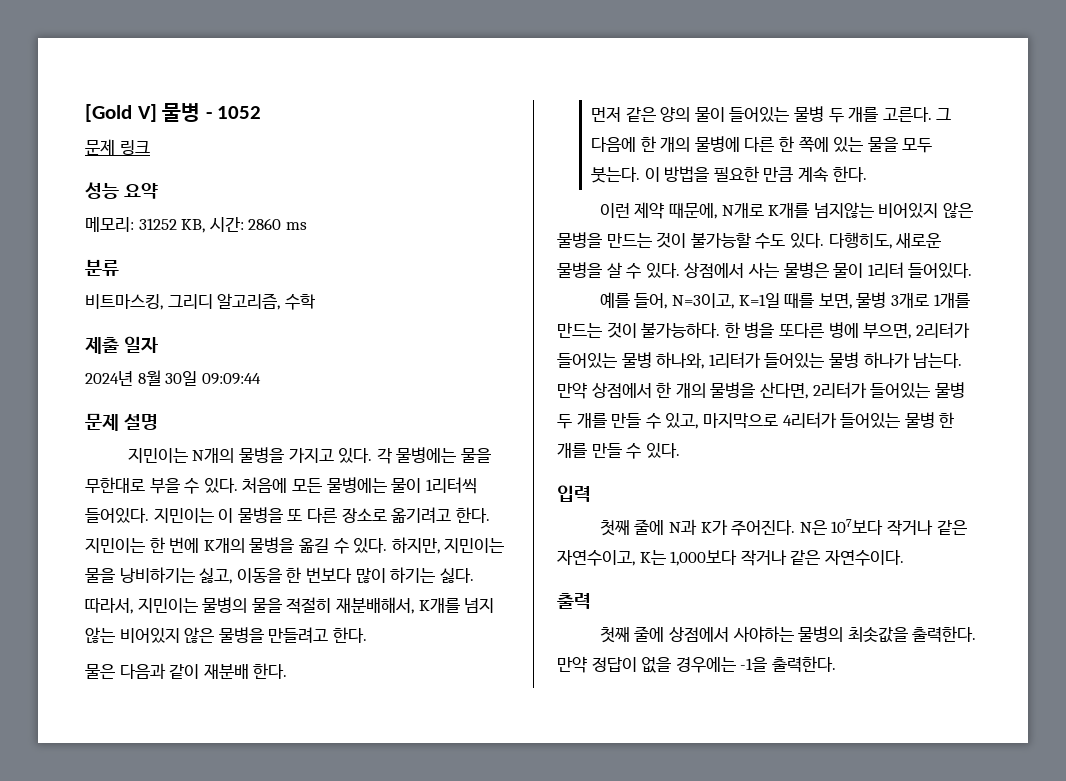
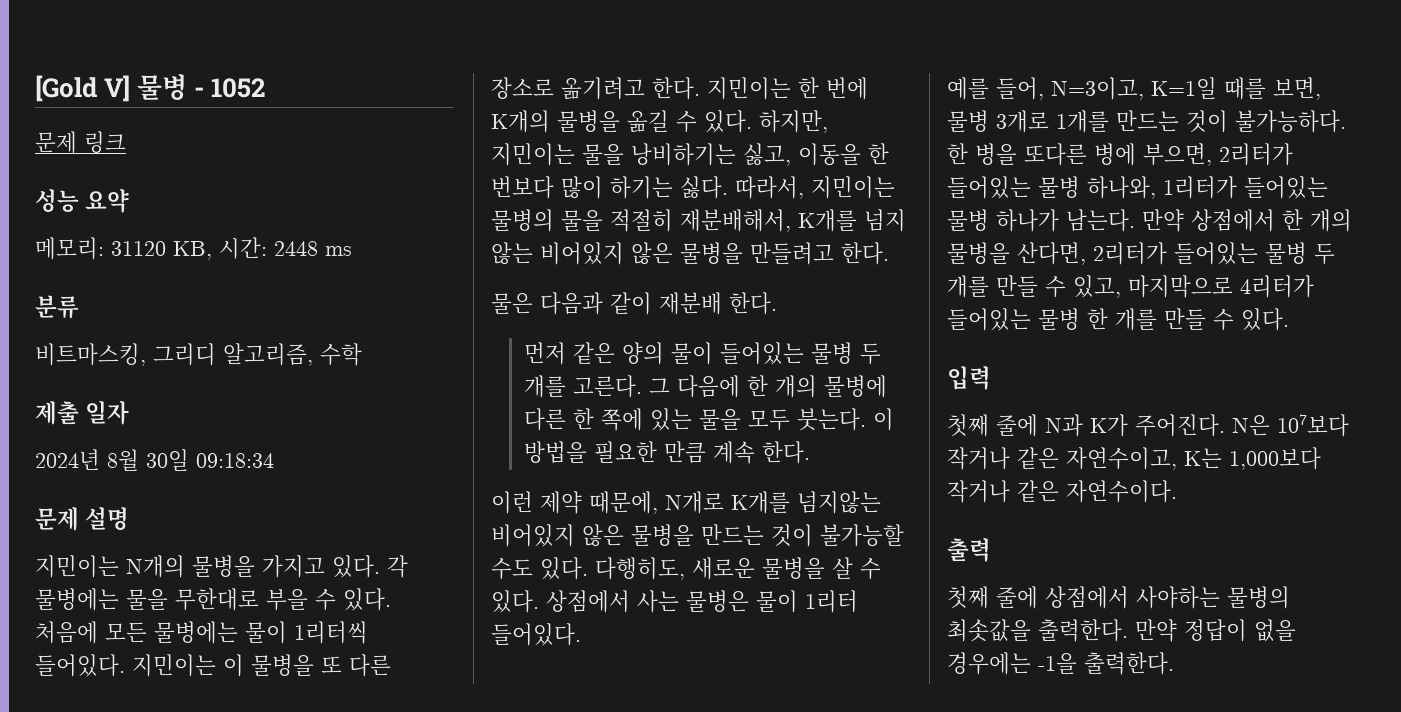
- 메모리: 31252 KB, 시간: 2860 ms
+ 메모리: 31120 KB, 시간: 2448 ms
- 2024년 8월 30일 09:09:44
+ 2024년 8월 30일 09:18:34

